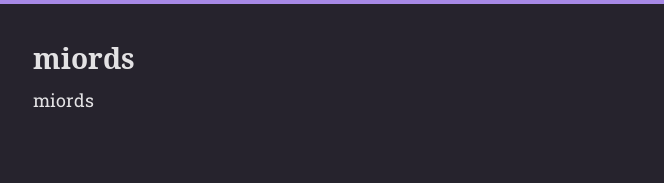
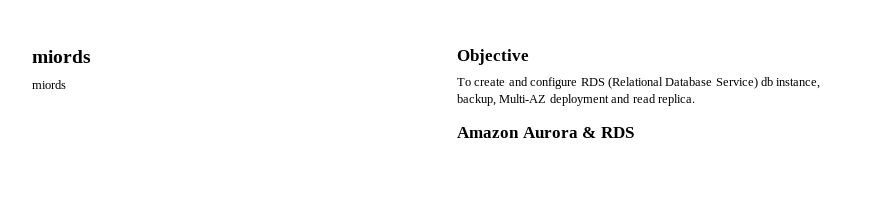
+ Objective
+ To create and configure RDS (Relational Database Service) db instance, backup, Multi-AZ deployment and read replica.
+ Amazon Aurora & RDS

